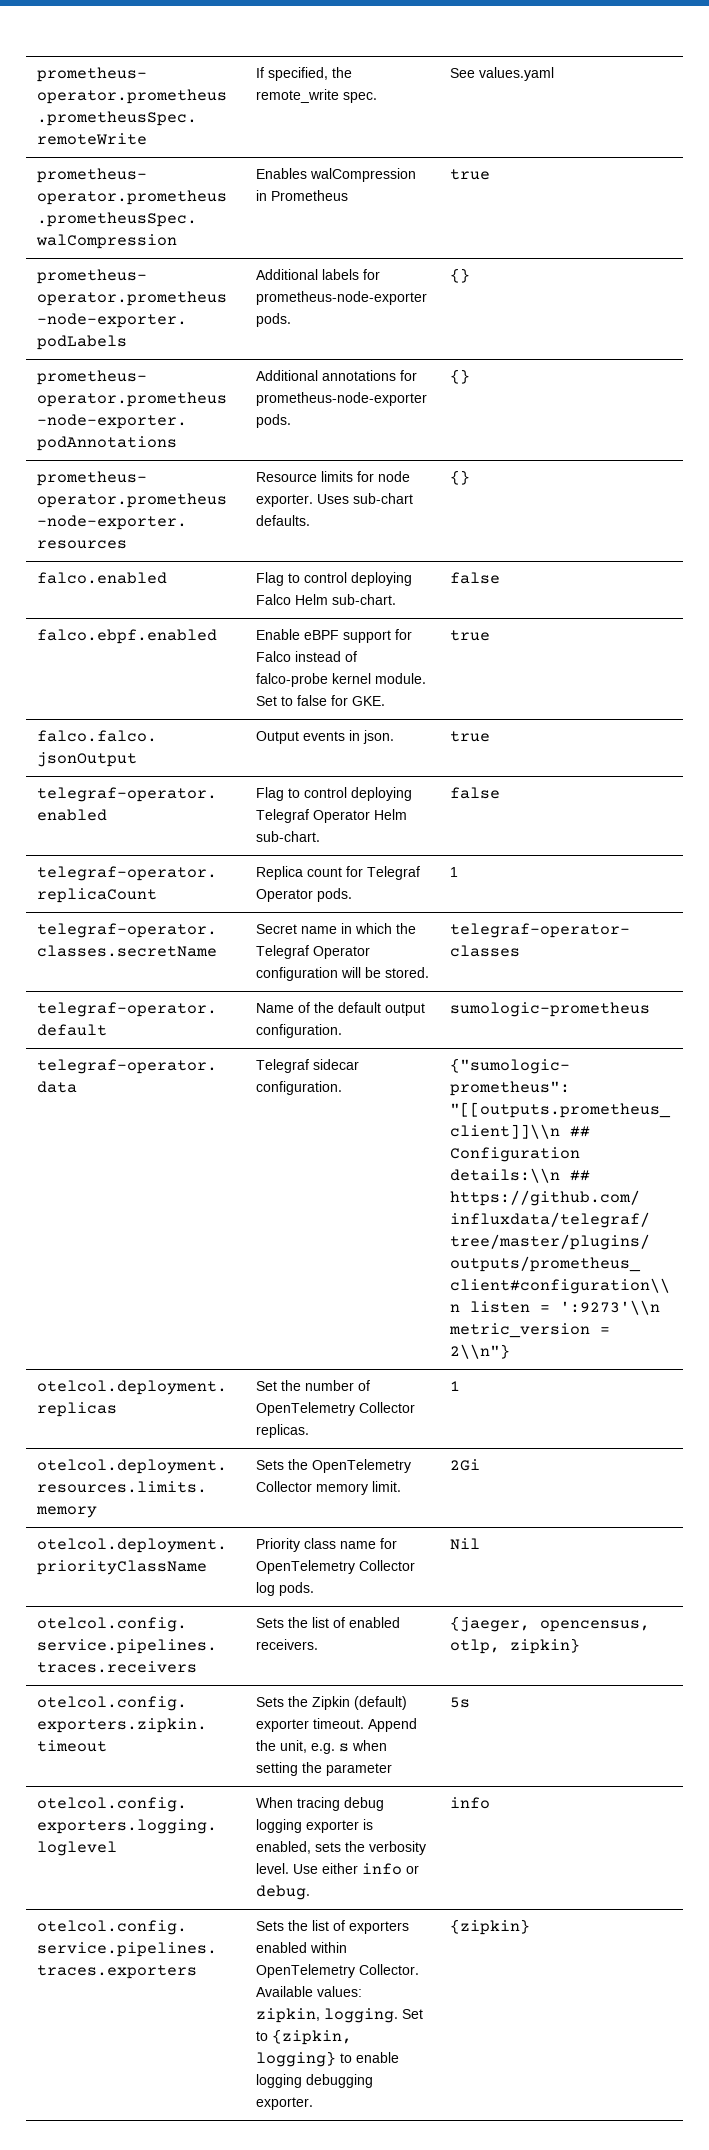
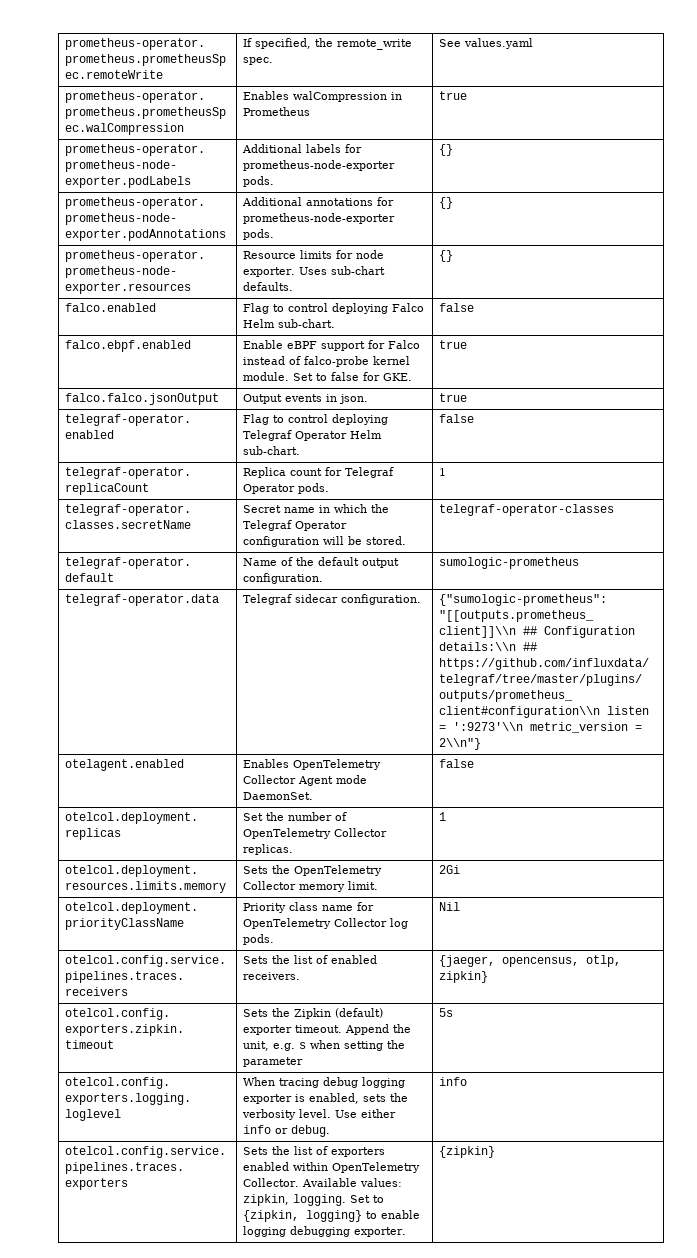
+ otelagent.enabled | Enables OpenTelemetry Collector Agent mode DaemonSet. | false

